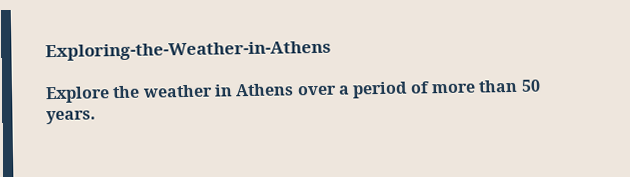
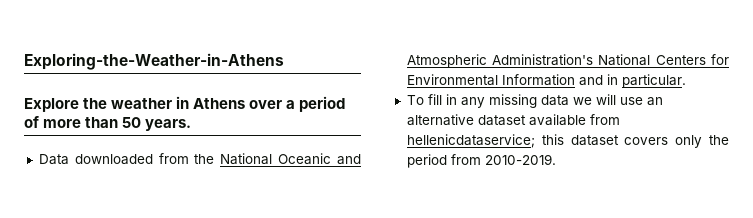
+ Data downloaded from the National Oceanic and Atmospheric Administration's National Centers for Environmental Information and in particular.
+ To fill in any missing data we will use an alternative dataset available from hellenicdataservice; this dataset covers only the period from 2010-2019.

